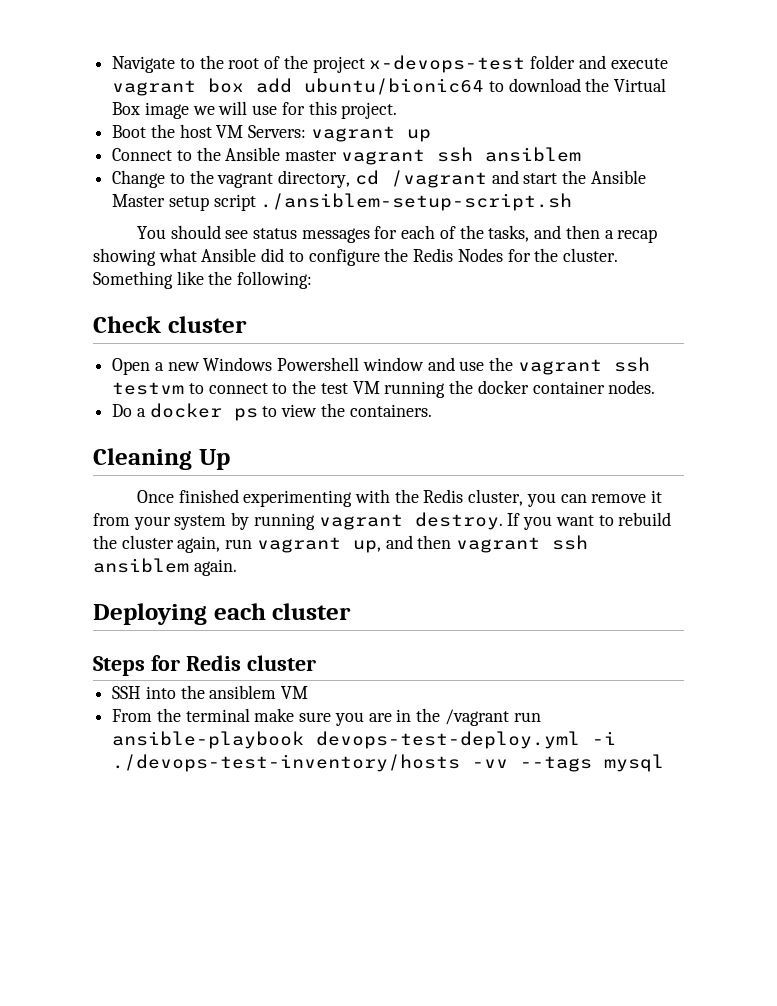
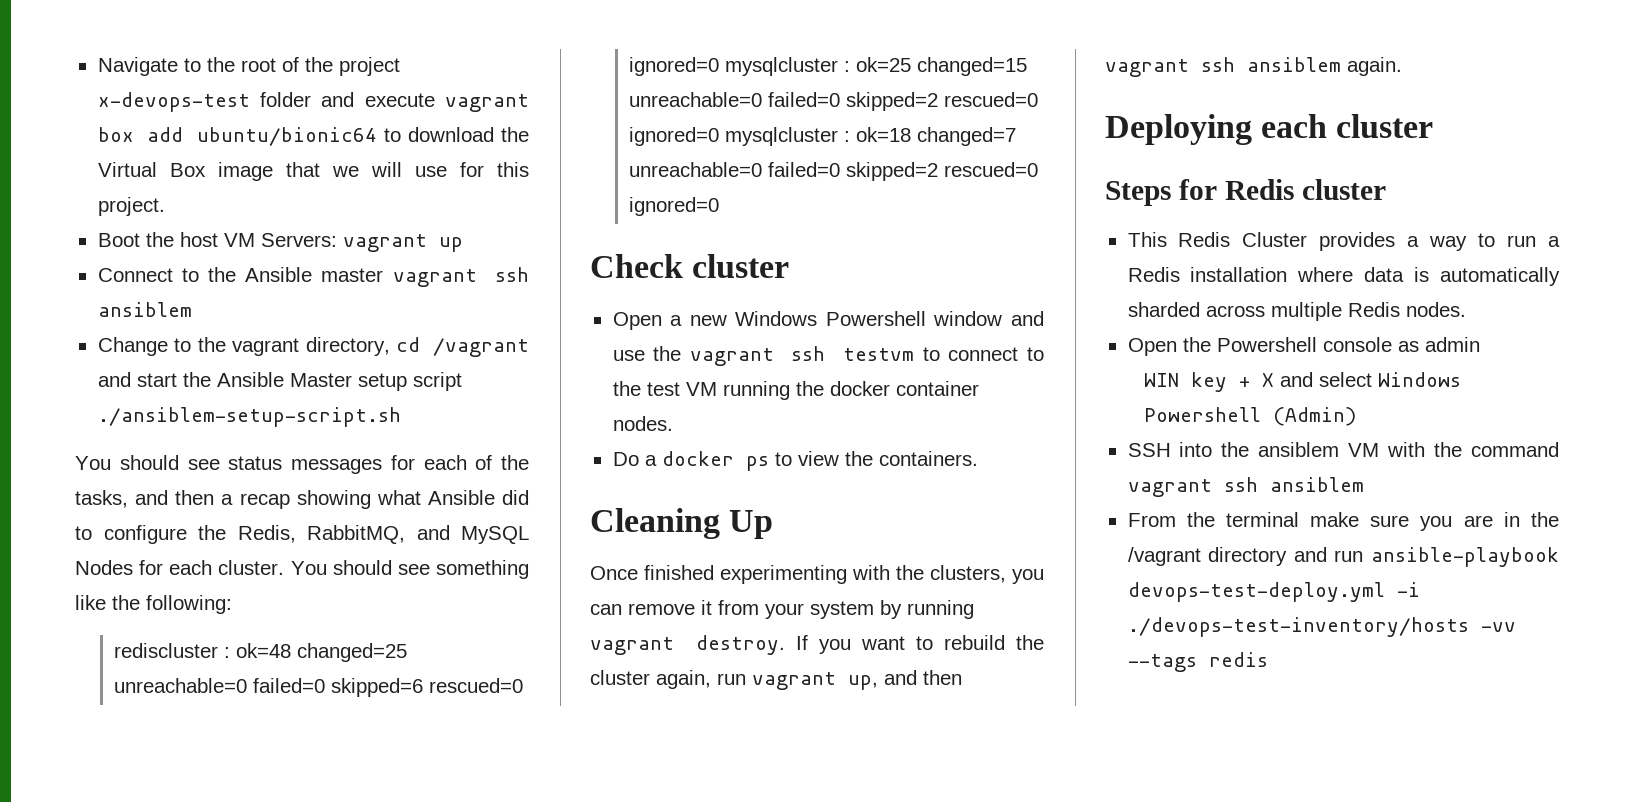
- Navigate to the root of the project x-devops-test folder and execute vagrant box add ubuntu/bionic64 to download the Virtual Box image we will use for this project.
+ Navigate to the root of the project x-devops-test folder and execute vagrant box add ubuntu/bionic64 to download the Virtual Box image that we will use for this project.
- You should see status messages for each of the tasks, and then a recap showing what Ansible did to configure the Redis Nodes for the cluster. Something like the following:
+ You should see status messages for each of the tasks, and then a recap showing what Ansible did to configure the Redis, RabbitMQ, and MySQL Nodes for each cluster. You should see something like the following:
+ rediscluster : ok=48 changed=25 unreachable=0 failed=0 skipped=6 rescued=0 ignored=0 mysqlcluster : ok=25 changed=15 unreachable=0 failed=0 skipped=2 rescued=0 ignored=0 mysqlcluster : ok=18 changed=7 unreachable=0 failed=0 skipped=2 rescued=0 ignored=0
- Once finished experimenting with the Redis cluster, you can remove it from your system by running vagrant destroy.
+ Once finished experimenting with the clusters, you can remove it from your system by running vagrant destroy.
+ This Redis Cluster provides a way to run a Redis installation where data is automatically sharded across multiple Redis nodes.
+ Open the Powershell console as admin
+ WIN key + X and select Windows Powershell (Admin)
- SSH into the ansiblem VM
+ SSH into the ansiblem VM with the command vagrant ssh ansiblem
- From the terminal make sure you are in the /vagrant run ansible-playbook devops-test-deploy.yml -i ./devops-test-inventory/hosts -vv --tags mysql
+ From the terminal make sure you are in the /vagrant directory and run ansible-playbook devops-test-deploy.yml -i ./devops-test-inventory/hosts -vv --tags redis

